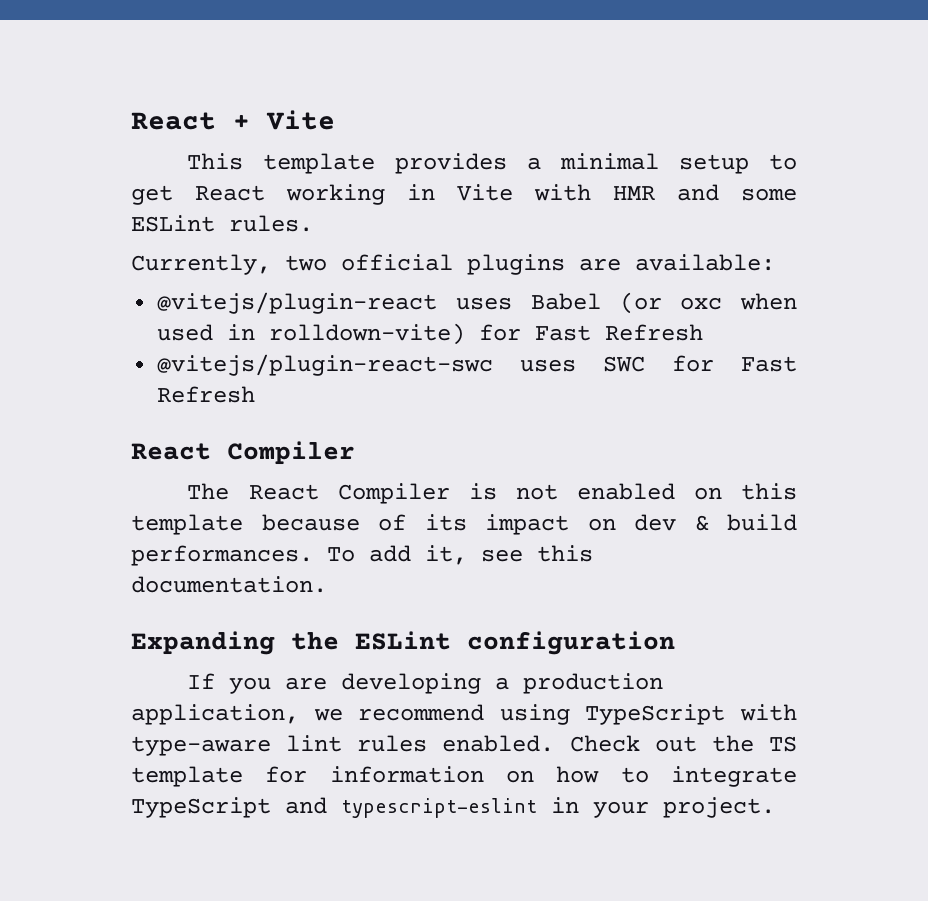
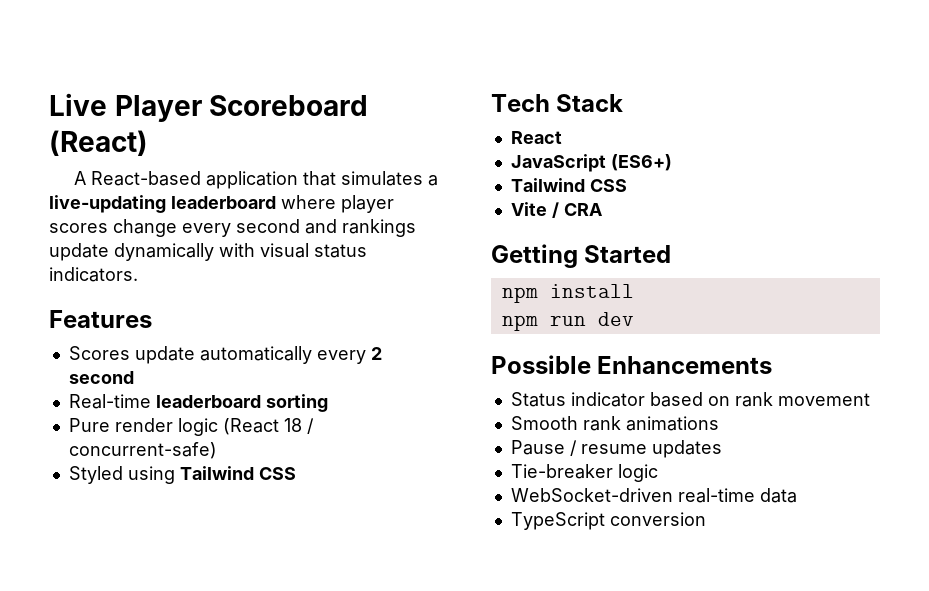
- React + Vite
- This template provides a minimal setup to get React working in Vite with HMR and some ESLint rules.
- Currently, two official plugins are available:
- @vitejs/plugin-react uses Babel (or oxc when used in rolldown-vite) for Fast Refresh
- @vitejs/plugin-react-swc uses SWC for Fast Refresh
- React Compiler
- The React Compiler is not enabled on this template because of its impact on dev & build performances. To add it, see this documentation.
- Expanding the ESLint configuration
- If you are developing a production application, we recommend using TypeScript with type-aware lint rules enabled. Check out the TS template for information on how to integrate TypeScript and typescript-eslint in your project.
+ Live Player Scoreboard (React)
+ A React-based application that simulates a live-updating leaderboard where player scores change every second and rankings update dynamically with visual status indicators.
+ Features
+ Scores update automatically every 2 second
+ Real-time leaderboard sorting
+ Pure render logic (React 18 / concurrent-safe)
+ Styled using Tailwind CSS
+ Tech Stack
+ React
+ JavaScript (ES6+)
+ Tailwind CSS
+ Vite / CRA
+ Getting Started
+ npm install
+ npm run dev
+ Possible Enhancements
+ Status indicator based on rank movement
+ Smooth rank animations
+ Pause / resume updates
+ Tie-breaker logic
+ WebSocket-driven real-time data
+ TypeScript conversion

